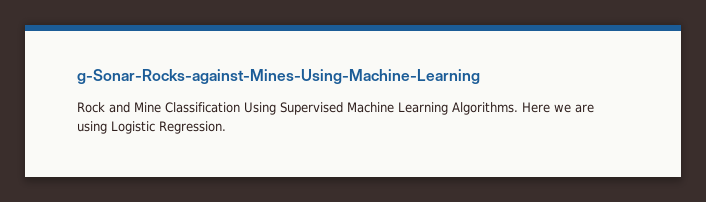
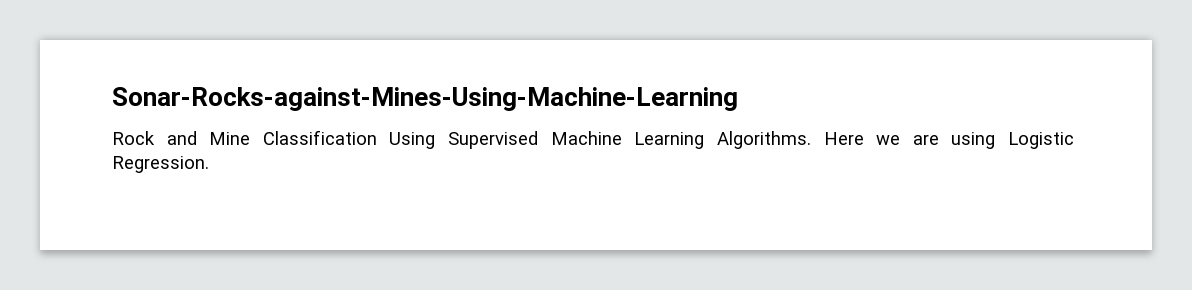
- g-Sonar-Rocks-against-Mines-Using-Machine-Learning
+ Sonar-Rocks-against-Mines-Using-Machine-Learning

